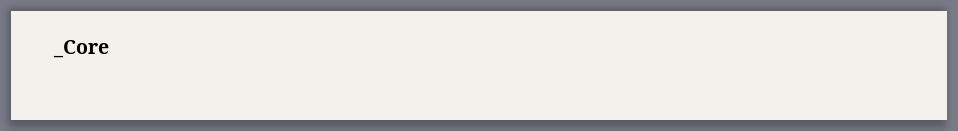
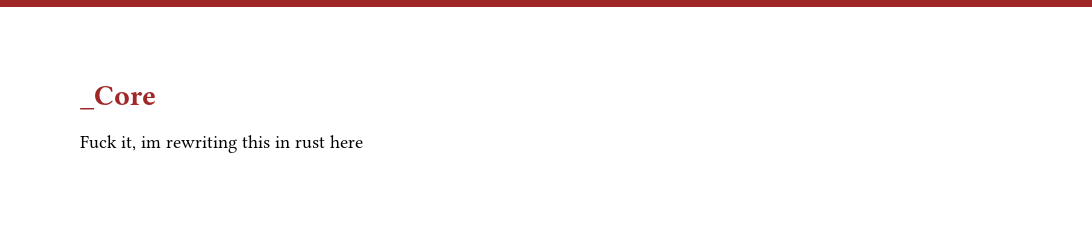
+ Fuck it, im rewriting this in rust here

